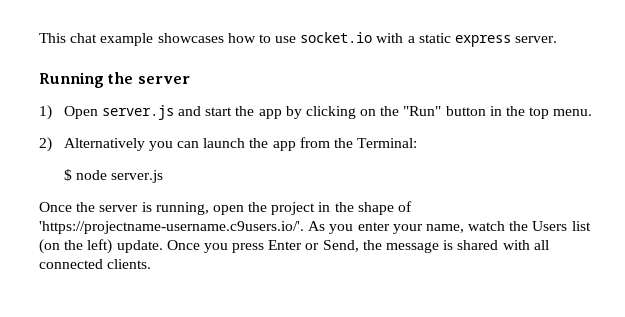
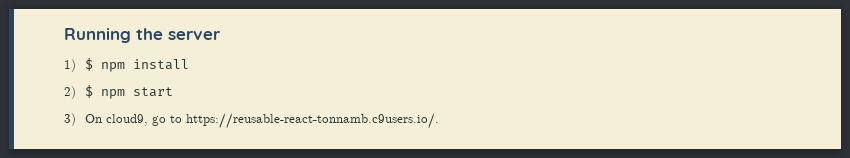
- This chat example showcases how to use socket.io with a static express server.
  Running the server
- 1) Open server.js and start the app by clicking on the "Run" button in the top menu.
- 2) Alternatively you can launch the app from the Terminal:
- $ node server.js
- Once the server is running, open the project in the shape of 'https://projectname-username.c9users.io/'. As you enter your name, watch the Users list (on the left) update. Once you press Enter or Send, the message is shared with all connected clients.
+ 1) $ npm install
+ 2) $ npm start
+ 3) On cloud9, go to https://reusable-react-tonnamb.c9users.io/.

